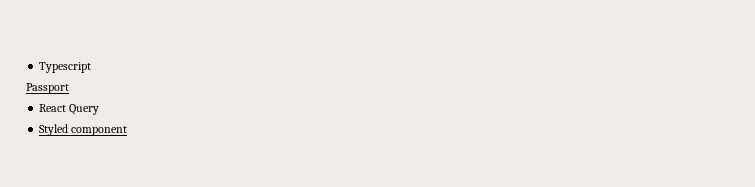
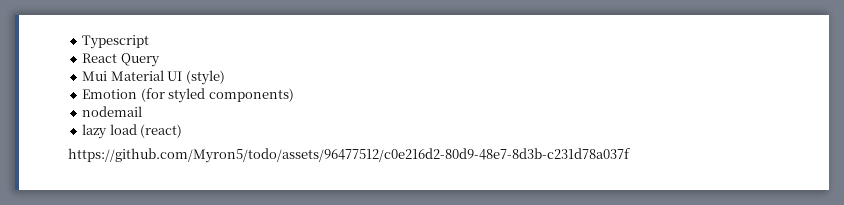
- Passport
- Styled component
+ Mui Material UI (style)
+ Emotion (for styled components)
+ nodemail
+ lazy load (react)
+ https://github.com/Myron5/todo/assets/96477512/c0e216d2-80d9-48e7-8d3b-c231d78a037f

